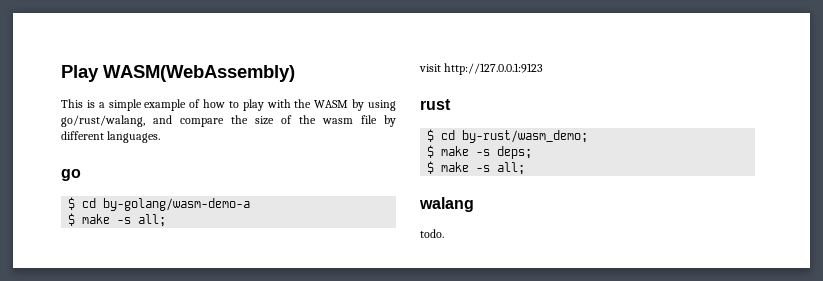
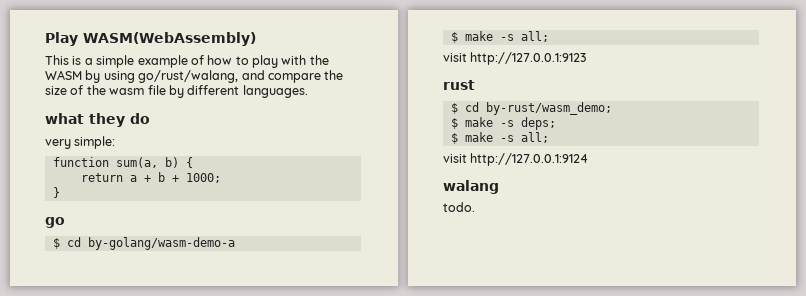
+ what they do
+ very simple:
+ function sum(a, b) {
+ return a + b + 1000;
+ }
+ visit http://127.0.0.1:9124

